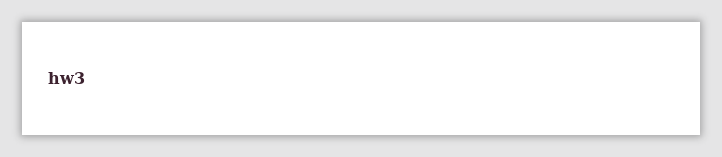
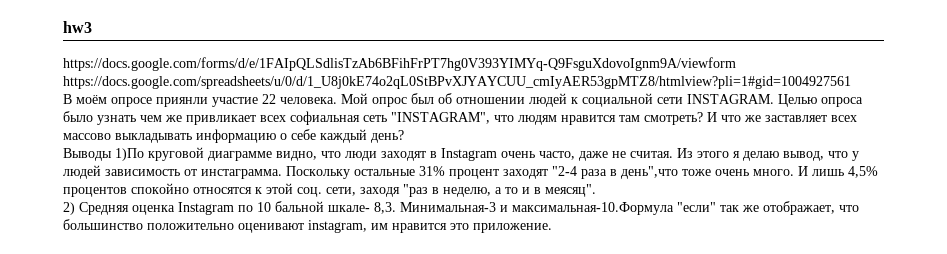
+ https://docs.google.com/forms/d/e/1FAIpQLSdlisTzAb6BFihFrPT7hg0V393YIMYq-Q9FsguXdovoIgnm9A/viewform https://docs.google.com/spreadsheets/u/0/d/1_U8j0kE74o2qL0StBPvXJYAYCUU_cmIyAER53gpMTZ8/htmlview?pli=1#gid=1004927561
+ В моём опросе приянли участие 22 человека. Мой опрос был об отношении людей к социальной сети INSTAGRAM. Целью опроса было узнать чем же привликает всех софиальная сеть "INSTAGRAM", что людям нравится там смотреть? И что же заставляет всех массово выкладывать информацию о себе каждый день?
+ Выводы 1)По круговой диаграмме видно, что люди заходят в Instagram очень часто, даже не считая. Из этого я делаю вывод, что у людей зависимость от инстаграмма. Поскольку остальные 31% процент заходят "2-4 раза в день",что тоже очень много. И лишь 4,5% процентов спокойно относятся к этой соц. сети, заходя "раз в неделю, а то и в меясяц".
+ 2) Средняя оценка Instagram по 10 бальной шкале- 8,3. Минимальная-3 и максимальная-10.Формула "если" так же отображает, что большинство положительно оценивают instagram, им нравится это приложение.

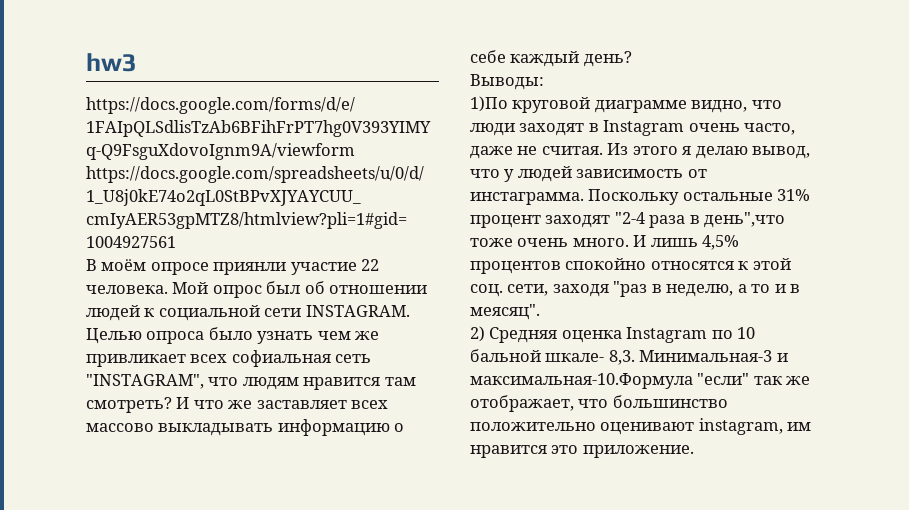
- Выводы 1)По круговой диаграмме видно, что люди заходят в Instagram очень часто, даже не считая.
+ Выводы:
+ 1)По круговой диаграмме видно, что люди заходят в Instagram очень часто, даже не считая.

